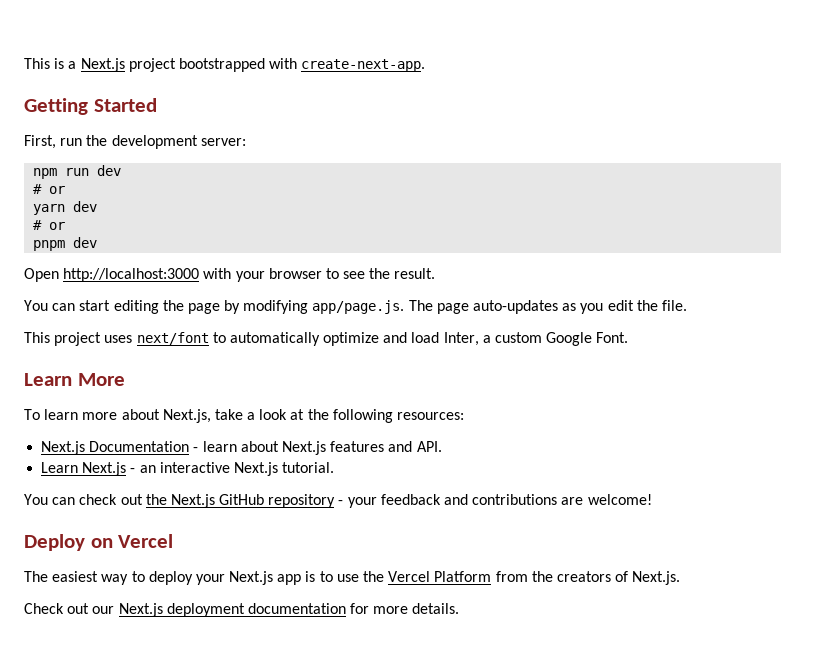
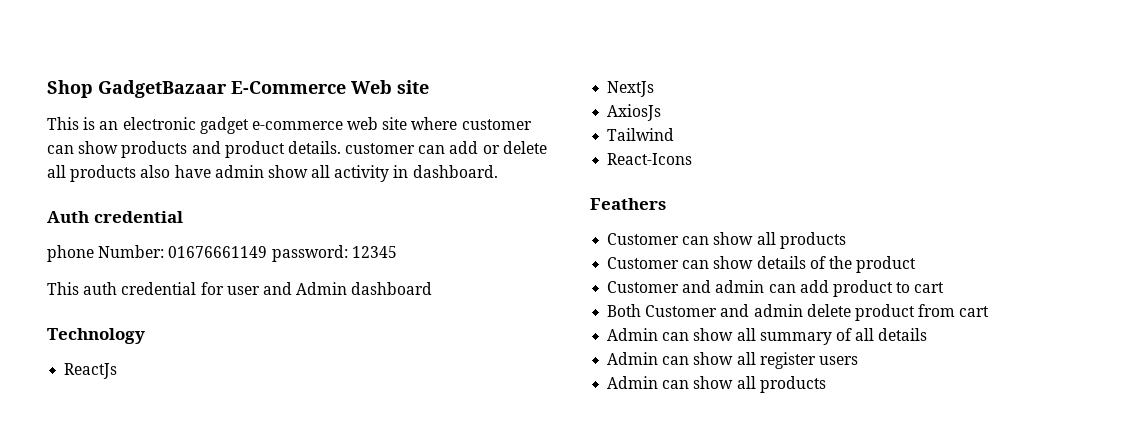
- This is a Next.js project bootstrapped with create-next-app.
- Getting Started
- First, run the development server:
- npm run dev
- # or
- yarn dev
- # or
- pnpm dev
- Open http://localhost:3000 with your browser to see the result.
- You can start editing the page by modifying app/page.js. The page auto-updates as you edit the file.
- This project uses next/font to automatically optimize and load Inter, a custom Google Font.
- Learn More
- To learn more about Next.js, take a look at the following resources:
- Next.js Documentation - learn about Next.js features and API.
- Learn Next.js - an interactive Next.js tutorial.
- You can check out the Next.js GitHub repository - your feedback and contributions are welcome!
- Deploy on Vercel
- The easiest way to deploy your Next.js app is to use the Vercel Platform from the creators of Next.js.
- Check out our Next.js deployment documentation for more details.
+ Shop GadgetBazaar E-Commerce Web site
+ This is an electronic gadget e-commerce web site where customer can show products and product details. customer can add or delete all products also have admin show all activity in dashboard.
+ Auth credential
+ phone Number: 01676661149 password: 12345
+ This auth credential for user and Admin dashboard
+ Technology
+ ReactJs
+ NextJs
+ AxiosJs
+ Tailwind
+ React-Icons
+ Feathers
+ Customer can show all products
+ Customer can show details of the product
+ Customer and admin can add product to cart
+ Both Customer and admin delete product from cart
+ Admin can show all summary of all details
+ Admin can show all register users
+ Admin can show all products

